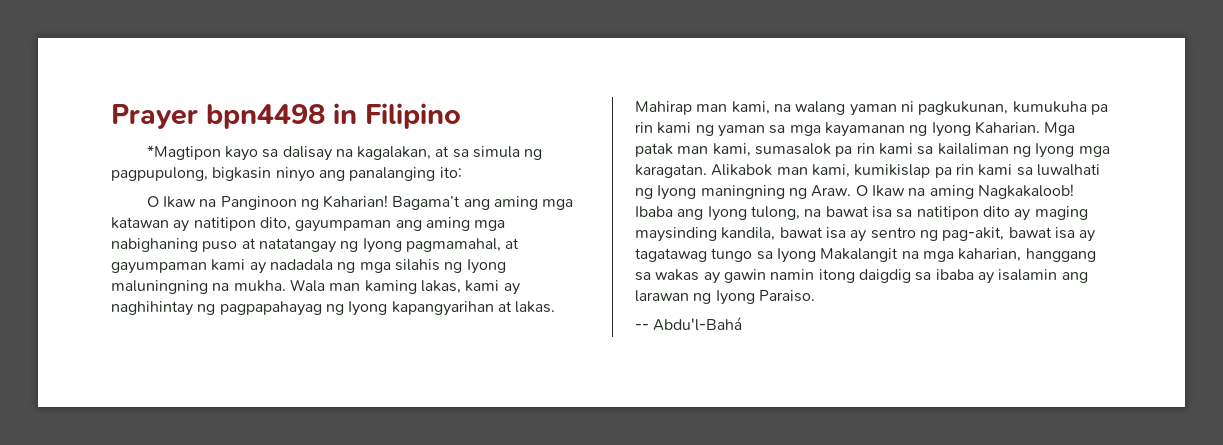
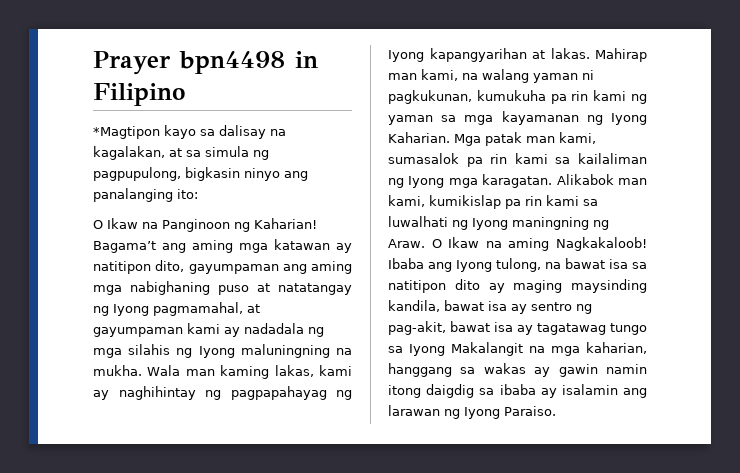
- -- Abdu'l-Bahá

